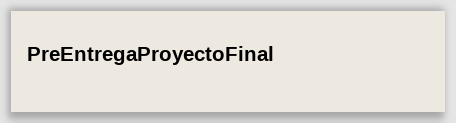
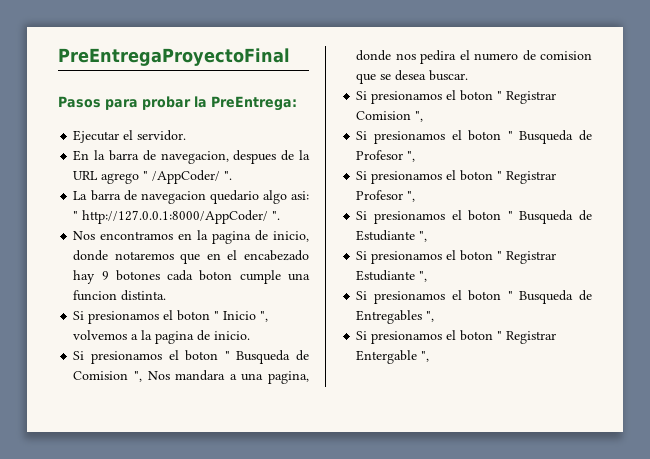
+ Pasos para probar la PreEntrega:
+ Ejecutar el servidor.
+ En la barra de navegacion, despues de la URL agrego " /AppCoder/ ".
+ La barra de navegacion quedario algo asi: " http://127.0.0.1:8000/AppCoder/ ".
+ Nos encontramos en la pagina de inicio, donde notaremos que en el encabezado hay 9 botones cada boton cumple una funcion distinta.
+ Si presionamos el boton " Inicio ", volvemos a la pagina de inicio.
+ Si presionamos el boton " Busqueda de Comision ", Nos mandara a una pagina, donde nos pedira el numero de comision que se desea buscar.
+ Si presionamos el boton " Registrar Comision ",
+ Si presionamos el boton " Busqueda de Profesor ",
+ Si presionamos el boton " Registrar Profesor ",
+ Si presionamos el boton " Busqueda de Estudiante ",
+ Si presionamos el boton " Registrar Estudiante ",
+ Si presionamos el boton " Busqueda de Entregables ",
+ Si presionamos el boton " Registrar Entergable ",

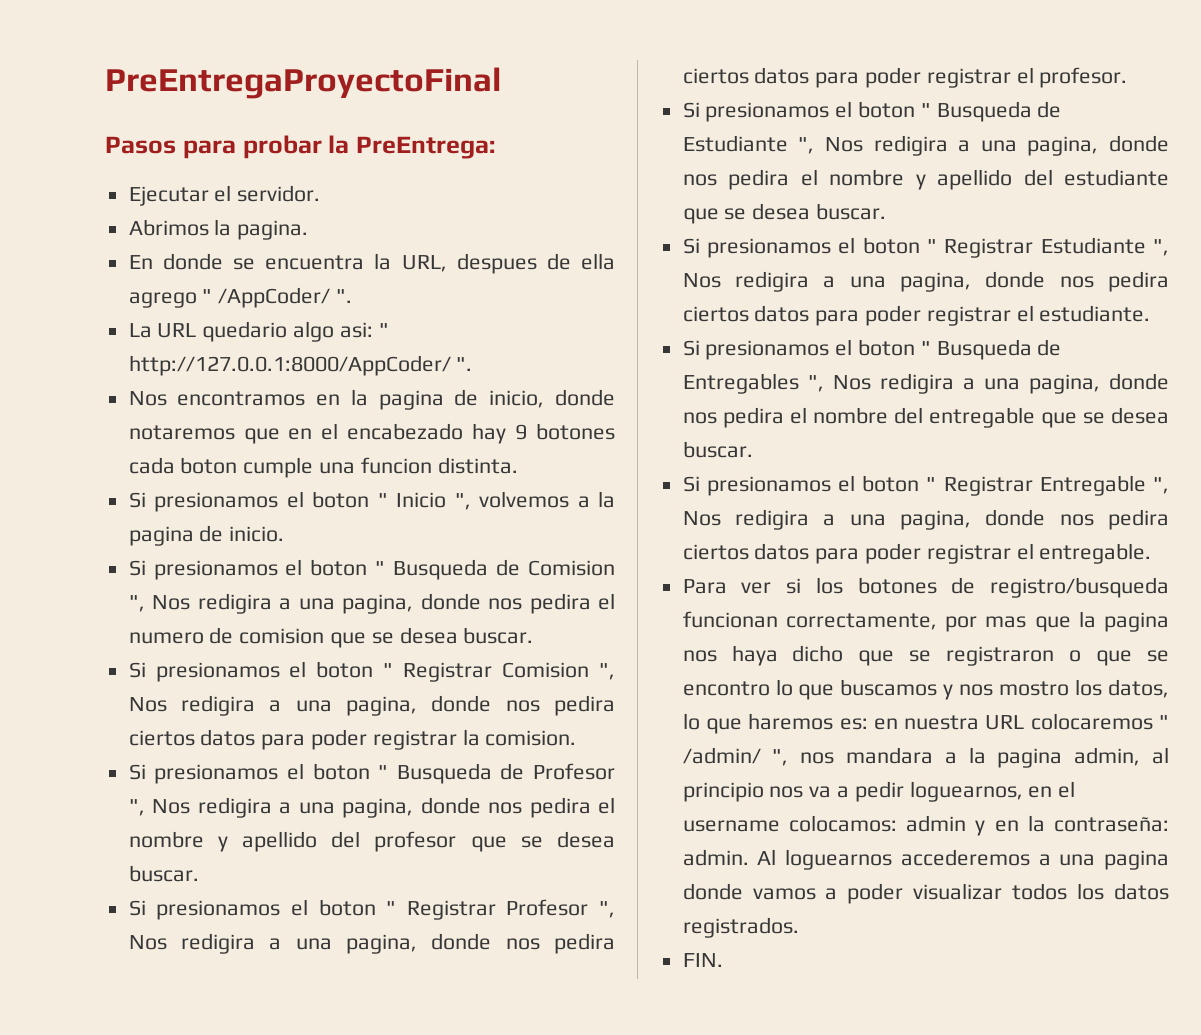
- En la barra de navegacion, despues de la URL agrego " /AppCoder/ ".
+ Abrimos la pagina.
+ En donde se encuentra la URL, despues de ella agrego " /AppCoder/ ".
- La barra de navegacion quedario algo asi: " http://127.0.0.1:8000/AppCoder/ ".
+ La URL quedario algo asi: " http://127.0.0.1:8000/AppCoder/ ".
- Si presionamos el boton " Busqueda de Comision ", Nos mandara a una pagina, donde nos pedira el numero de comision que se desea buscar.
+ Si presionamos el boton " Busqueda de Comision ", Nos redigira a una pagina, donde nos pedira el numero de comision que se desea buscar.
- Si presionamos el boton " Registrar Comision ",
+ Si presionamos el boton " Registrar Comision ", Nos redigira a una pagina, donde nos pedira ciertos datos para poder registrar la comision.
- Si presionamos el boton " Busqueda de Profesor ",
+ Si presionamos el boton " Busqueda de Profesor ", Nos redigira a una pagina, donde nos pedira el nombre y apellido del profesor que se desea buscar.
- Si presionamos el boton " Registrar Profesor ",
+ Si presionamos el boton " Registrar Profesor ", Nos redigira a una pagina, donde nos pedira ciertos datos para poder registrar el profesor.
- Si presionamos el boton " Busqueda de Estudiante ",
+ Si presionamos el boton " Busqueda de Estudiante ", Nos redigira a una pagina, donde nos pedira el nombre y apellido del estudiante que se desea buscar.
- Si presionamos el boton " Registrar Estudiante ",
+ Si presionamos el boton " Registrar Estudiante ", Nos redigira a una pagina, donde nos pedira ciertos datos para poder registrar el estudiante.
- Si presionamos el boton " Busqueda de Entregables ",
- Si presionamos el boton " Registrar Entergable ",
+ Si presionamos el boton " Busqueda de Entregables ", Nos redigira a una pagina, donde nos pedira el nombre del entregable que se desea buscar.
+ Si presionamos el boton " Registrar Entregable ", Nos redigira a una pagina, donde nos pedira ciertos datos para poder registrar el entregable.
+ Para ver si los botones de registro/busqueda funcionan correctamente, por mas que la pagina nos haya dicho que se registraron o que se encontro lo que buscamos y nos mostro los datos, lo que haremos es: en nuestra URL colocaremos " /admin/ ", nos mandara a la pagina admin, al principio nos va a pedir loguearnos, en el username colocamos: admin y en la contraseña: admin. Al loguearnos accederemos a una pagina donde vamos a poder visualizar todos los datos registrados.
+ FIN.

